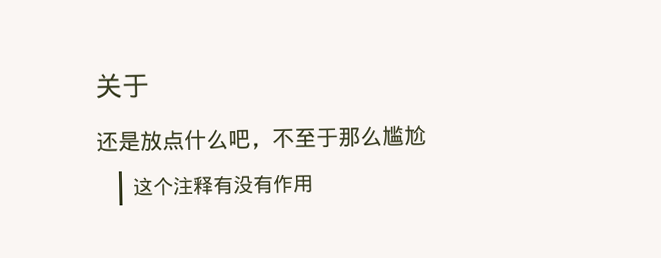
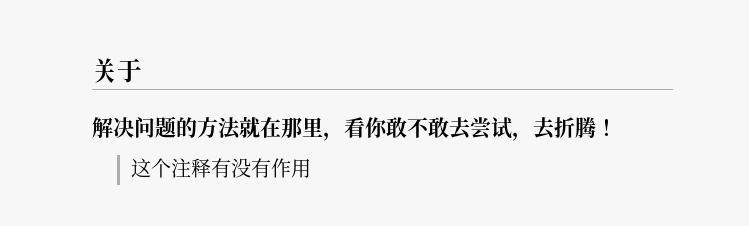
- 还是放点什么吧，不至于那么尴尬
+ 解决问题的方法就在那里，看你敢不敢去尝试，去折腾！

